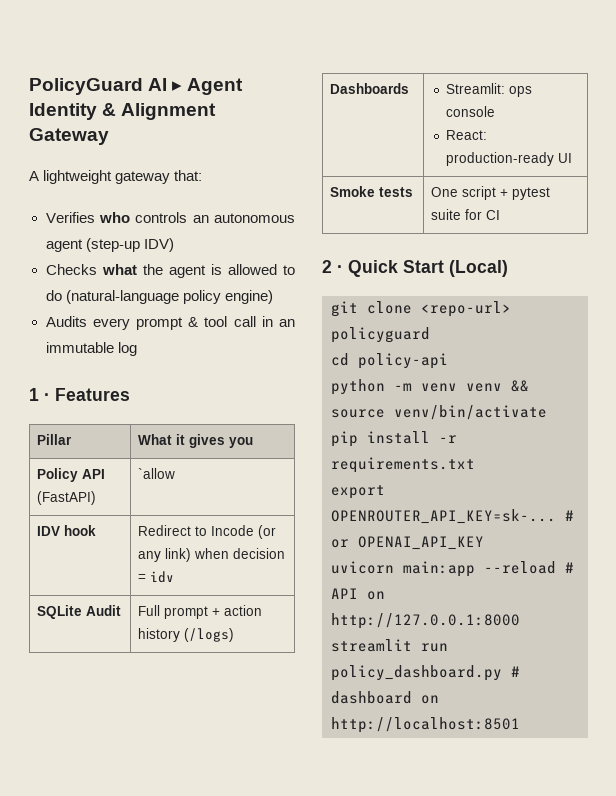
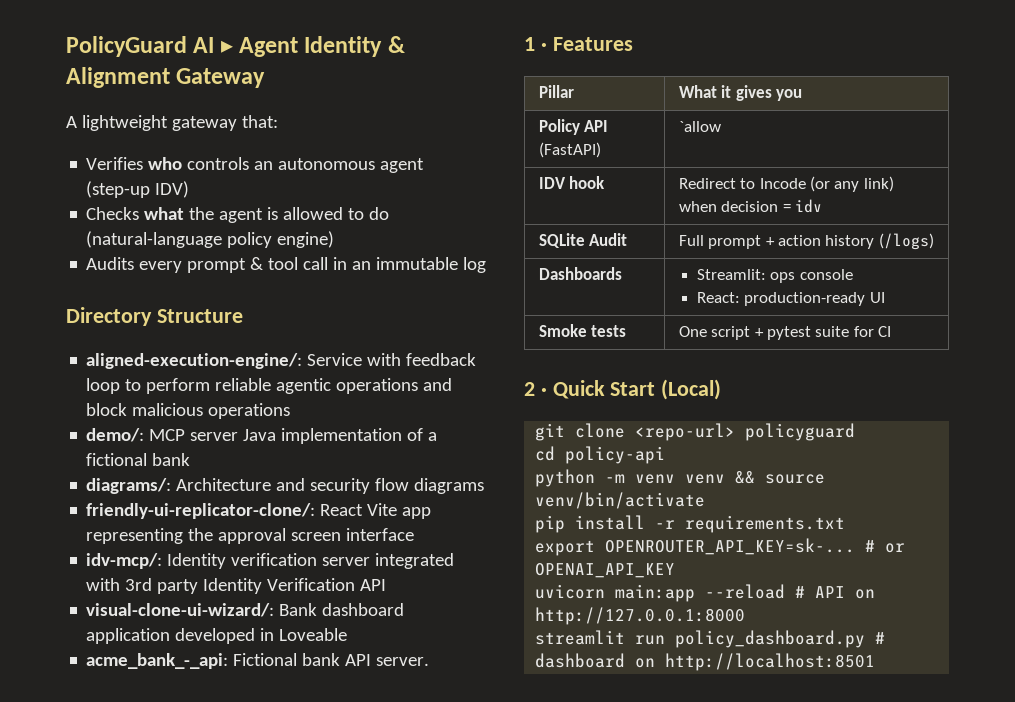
+ Directory Structure
+ aligned-execution-engine/: Service with feedback loop to perform reliable agentic operations and block malicious operations
+ demo/: MCP server Java implementation of a fictional bank
+ diagrams/: Architecture and security flow diagrams
+ friendly-ui-replicator-clone/: React Vite app representing the approval screen interface
+ idv-mcp/: Identity verification server integrated with 3rd party Identity Verification API
+ visual-clone-ui-wizard/: Bank dashboard application developed in Loveable
+ acme_bank_-_api: Fictional bank API server.

